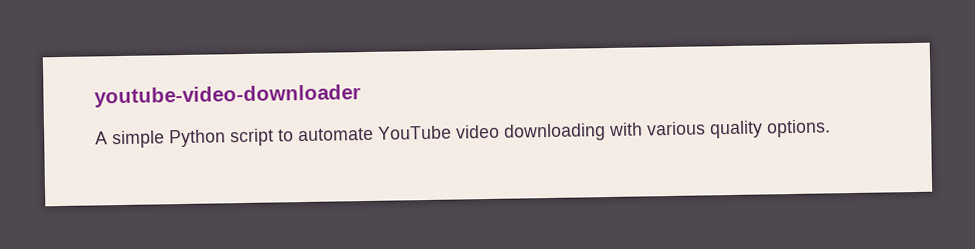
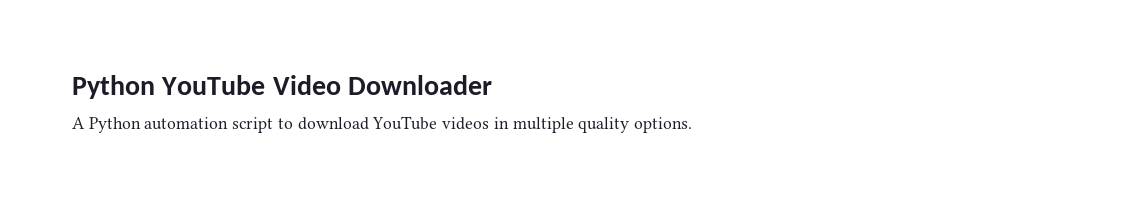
- youtube-video-downloader
- A simple Python script to automate YouTube video downloading with various quality options.
+ Python YouTube Video Downloader
+ A Python automation script to download YouTube videos in multiple quality options.

